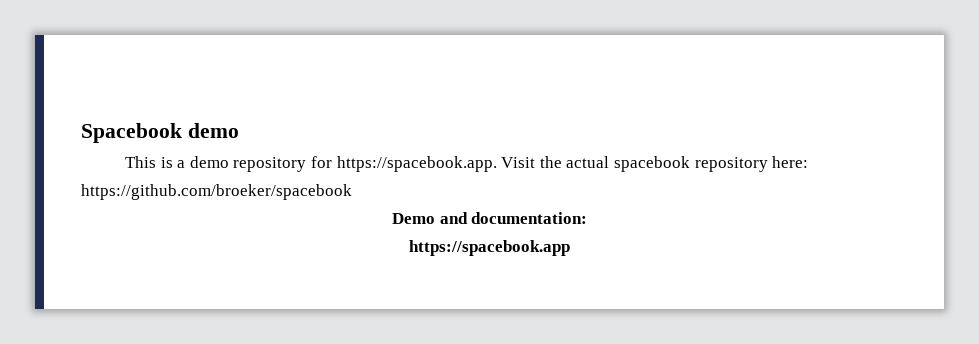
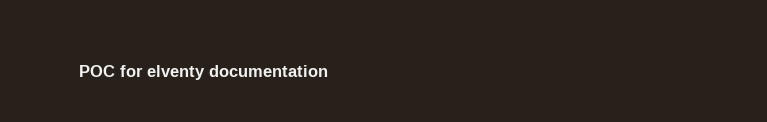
- Spacebook demo
- This is a demo repository for https://spacebook.app. Visit the actual spacebook repository here:
- https://github.com/broeker/spacebook
- Demo and documentation:
- https://spacebook.app
+ POC for elventy documentation

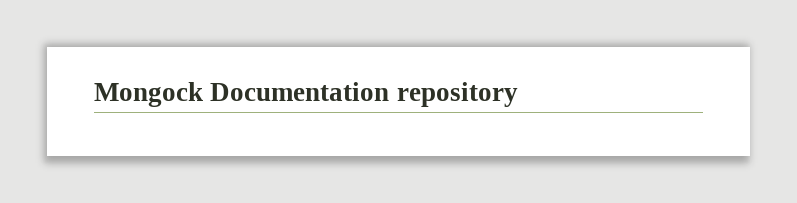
- POC for elventy documentation
+ Mongock Documentation repository

